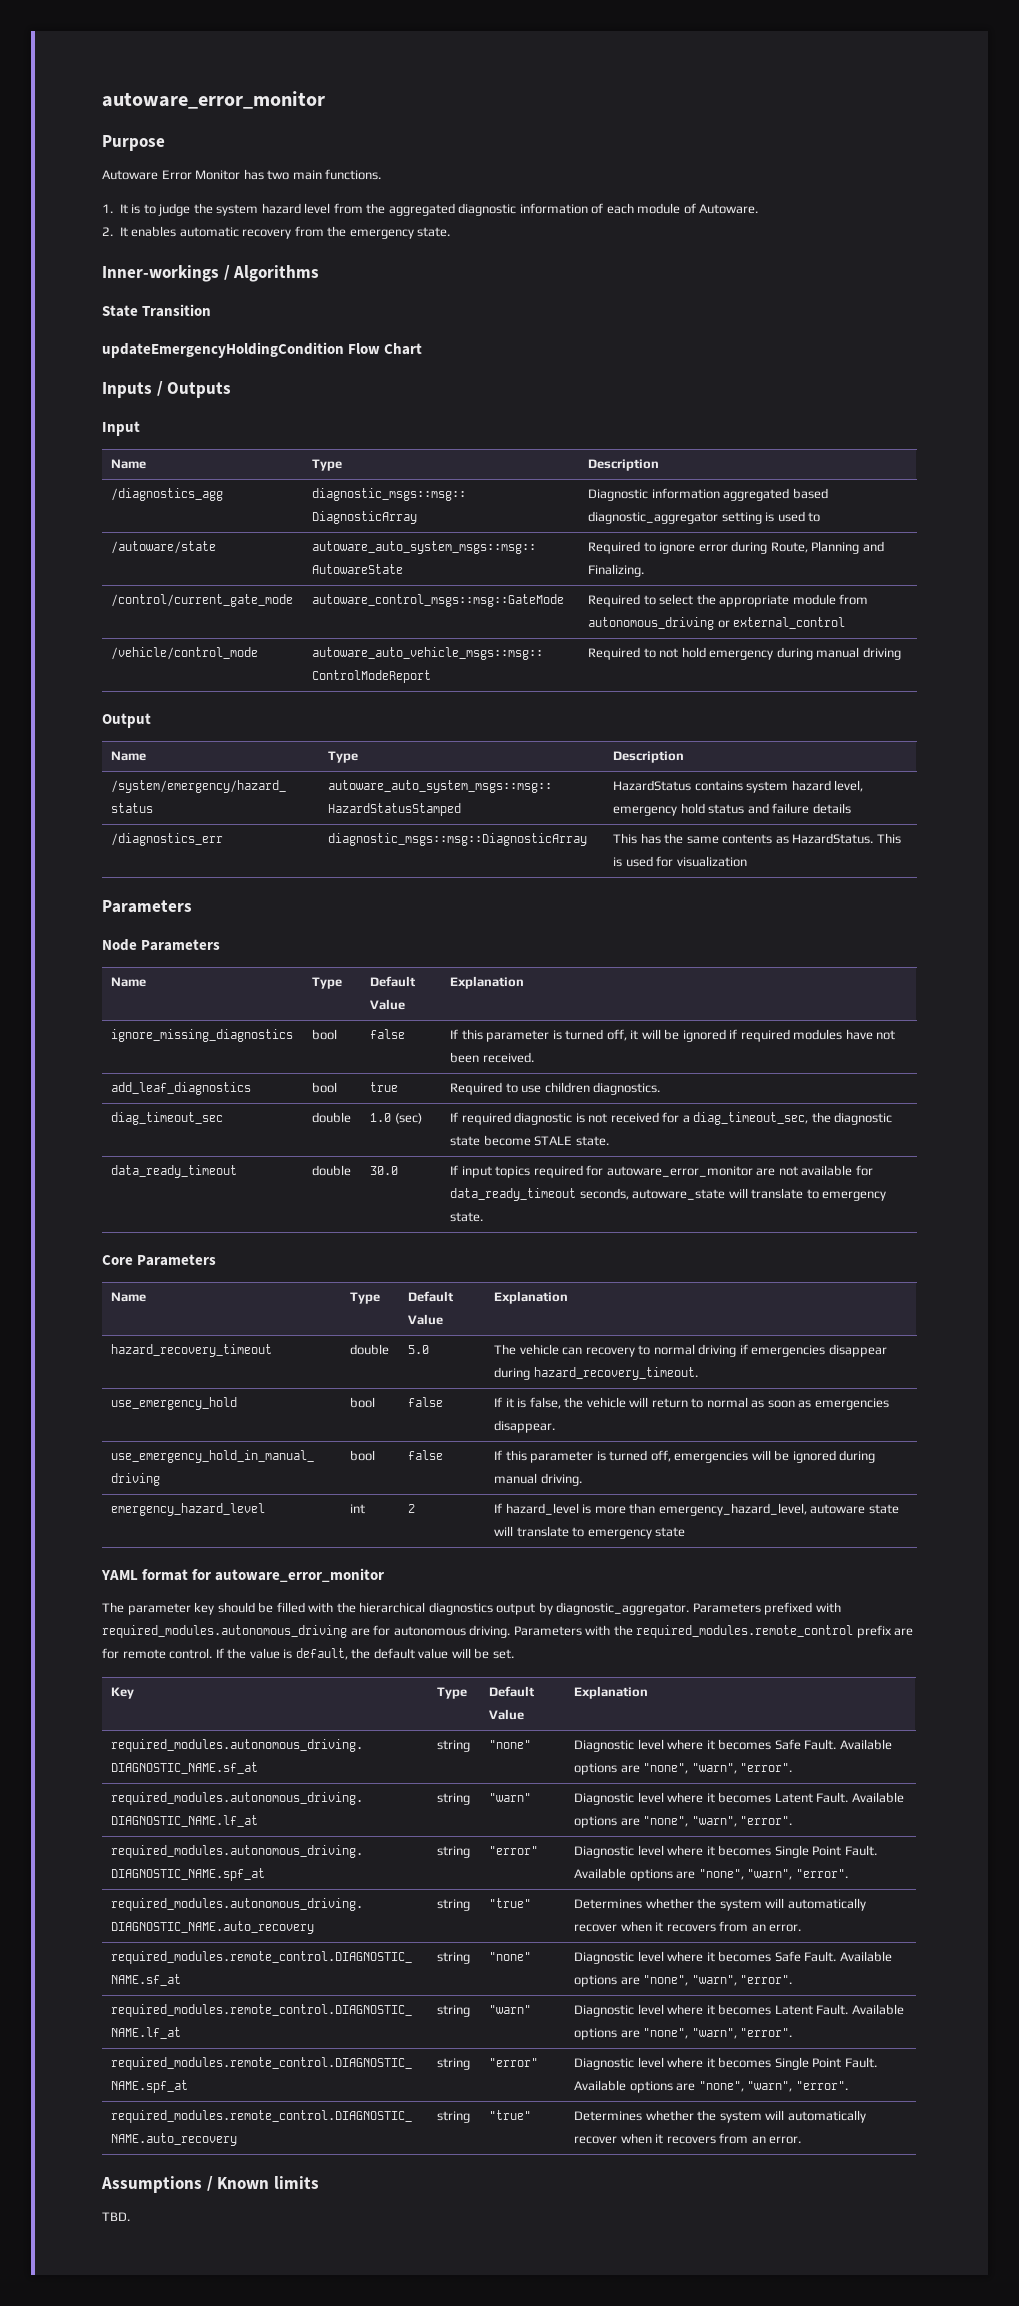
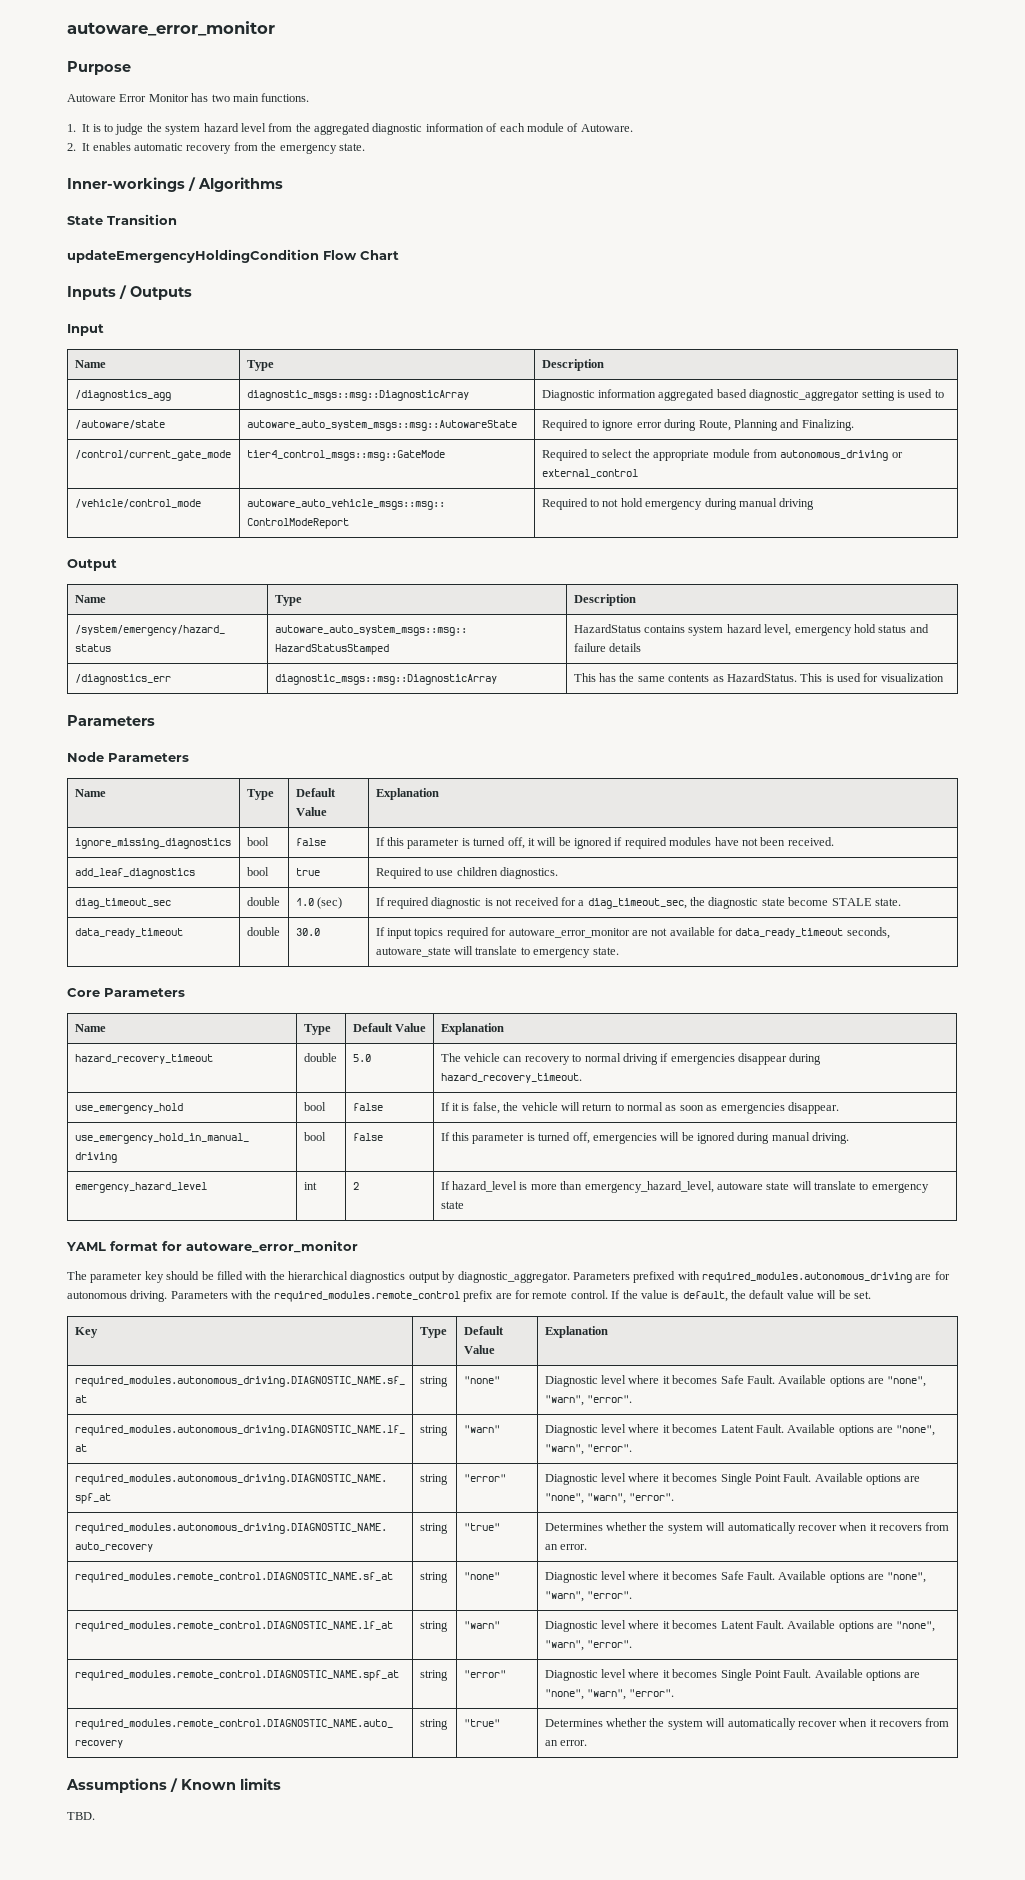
- /control/current_gate_mode | autoware_control_msgs::msg::GateMode | Required to select the appropriate module from autonomous_driving or external_control
+ /control/current_gate_mode | tier4_control_msgs::msg::GateMode | Required to select the appropriate module from autonomous_driving or external_control

